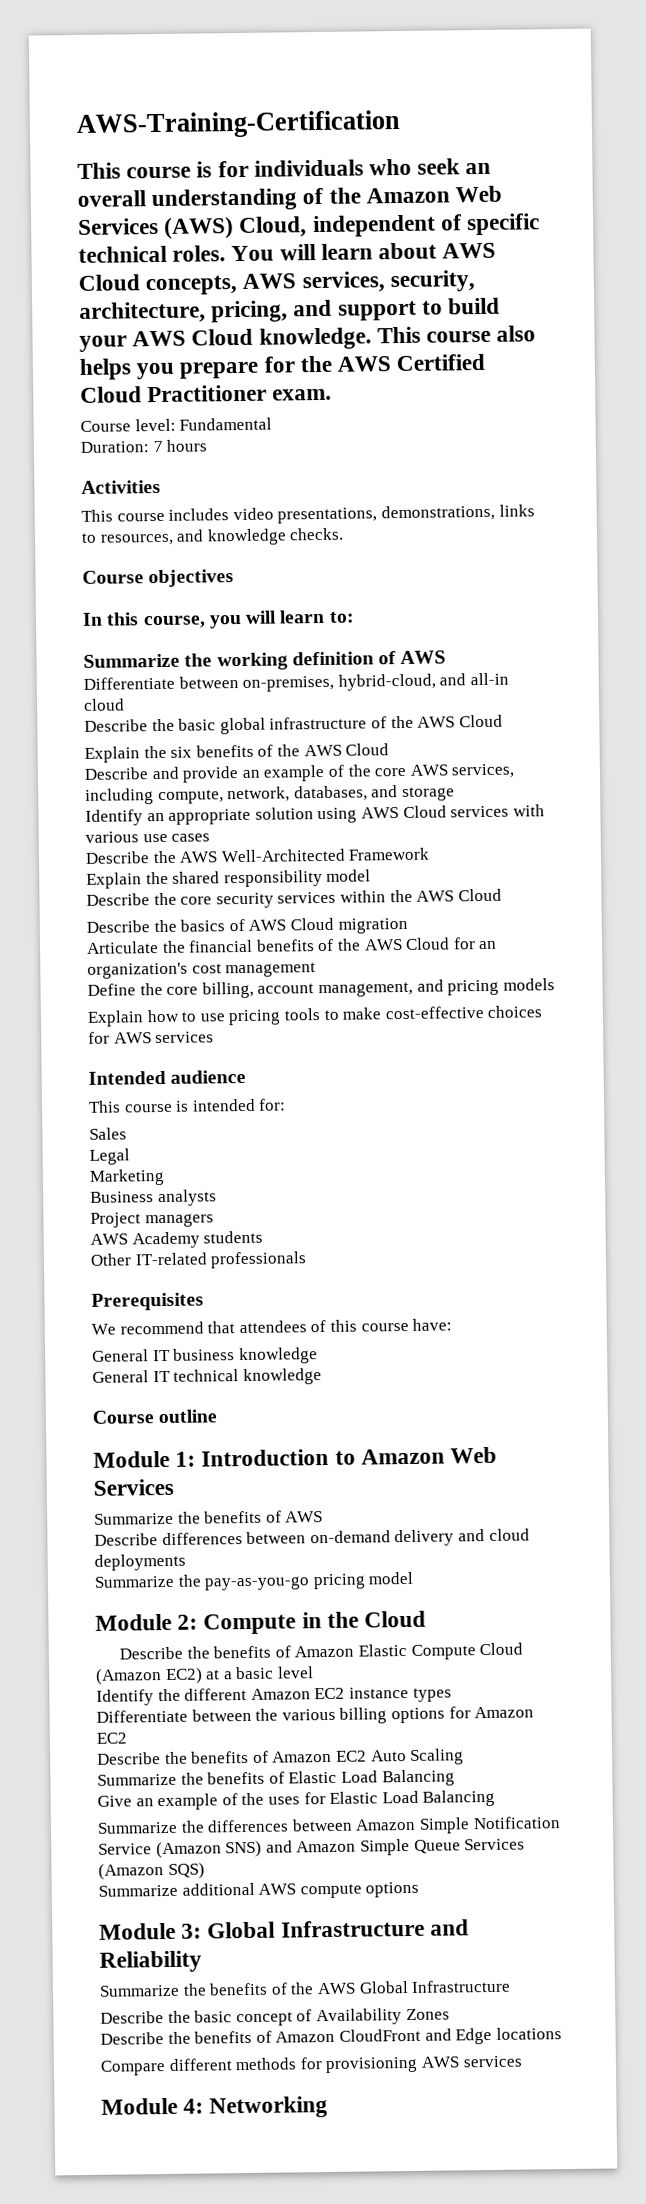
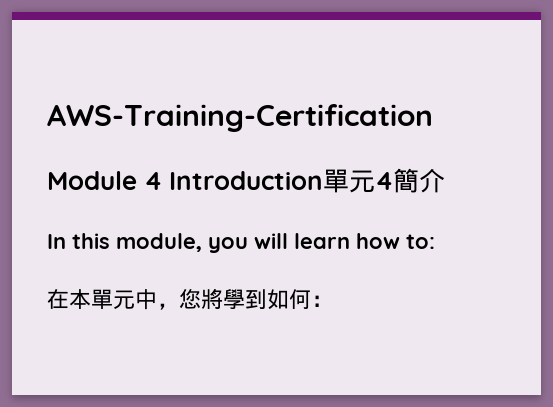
- This course is for individuals who seek an overall understanding of the Amazon Web Services (AWS) Cloud, independent of specific technical roles. You will learn about AWS Cloud concepts, AWS services, security, architecture, pricing, and support to build your AWS Cloud knowledge. This course also helps you prepare for the AWS Certified Cloud Practitioner exam.
- Course level: Fundamental
- Duration: 7 hours
- Activities
- This course includes video presentations, demonstrations, links to resources, and knowledge checks.
- Course objectives
+ Module 4 Introduction單元4簡介
- In this course, you will learn to:
+ In this module, you will learn how to:
- Summarize the working definition of AWS
- Differentiate between on-premises, hybrid-cloud, and all-in cloud
- Describe the basic global infrastructure of the AWS Cloud
- Explain the six benefits of the AWS Cloud
- Describe and provide an example of the core AWS services, including compute, network, databases, and storage
- Identify an appropriate solution using AWS Cloud services with various use cases
- Describe the AWS Well-Architected Framework
- Explain the shared responsibility model
- Describe the core security services within the AWS Cloud
- Describe the basics of AWS Cloud migration
- Articulate the financial benefits of the AWS Cloud for an organization's cost management
- Define the core billing, account management, and pricing models
- Explain how to use pricing tools to make cost-effective choices for AWS services
- Intended audience
- This course is intended for:
- Sales
- Legal
- Marketing
- Business analysts
- Project managers
- AWS Academy students
- Other IT-related professionals
- Prerequisites
- We recommend that attendees of this course have:
- General IT business knowledge
- General IT technical knowledge
- Course outline
- Module 1: Introduction to Amazon Web Services
- Summarize the benefits of AWS
- Describe differences between on-demand delivery and cloud deployments
- Summarize the pay-as-you-go pricing model
- Module 2: Compute in the Cloud
- Describe the benefits of Amazon Elastic Compute Cloud (Amazon EC2) at a basic level
- Identify the different Amazon EC2 instance types
- Differentiate between the various billing options for Amazon EC2
- Describe the benefits of Amazon EC2 Auto Scaling
- Summarize the benefits of Elastic Load Balancing
- Give an example of the uses for Elastic Load Balancing
- Summarize the differences between Amazon Simple Notification Service (Amazon SNS) and Amazon Simple Queue Services (Amazon SQS)
- Summarize additional AWS compute options
- Module 3: Global Infrastructure and Reliability
- Summarize the benefits of the AWS Global Infrastructure
- Describe the basic concept of Availability Zones
- Describe the benefits of Amazon CloudFront and Edge locations
- Compare different methods for provisioning AWS services
- Module 4: Networking
+ 在本單元中，您將學到如何：

